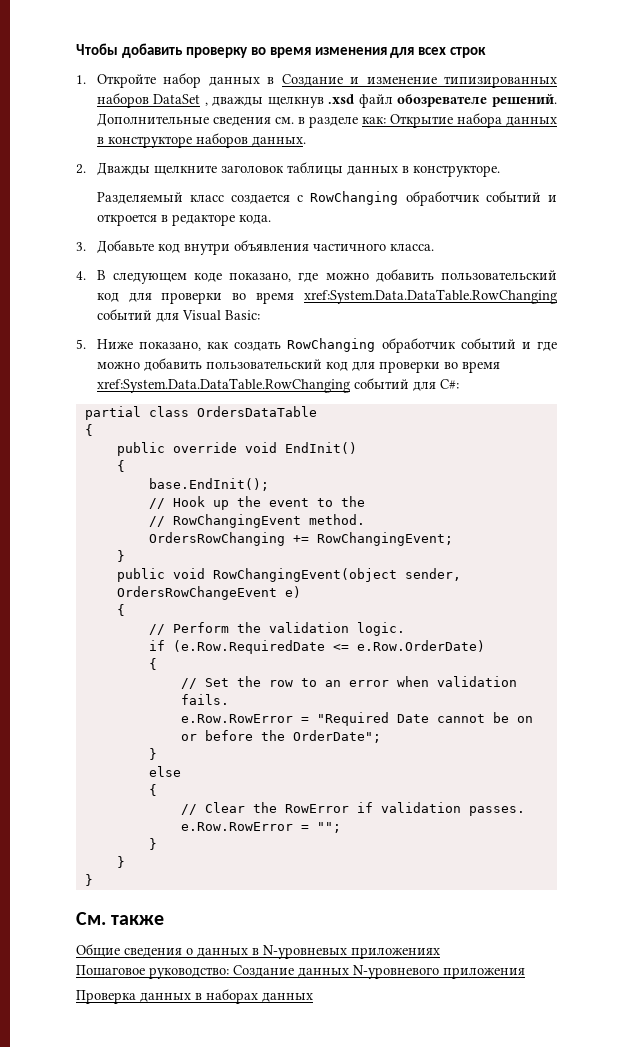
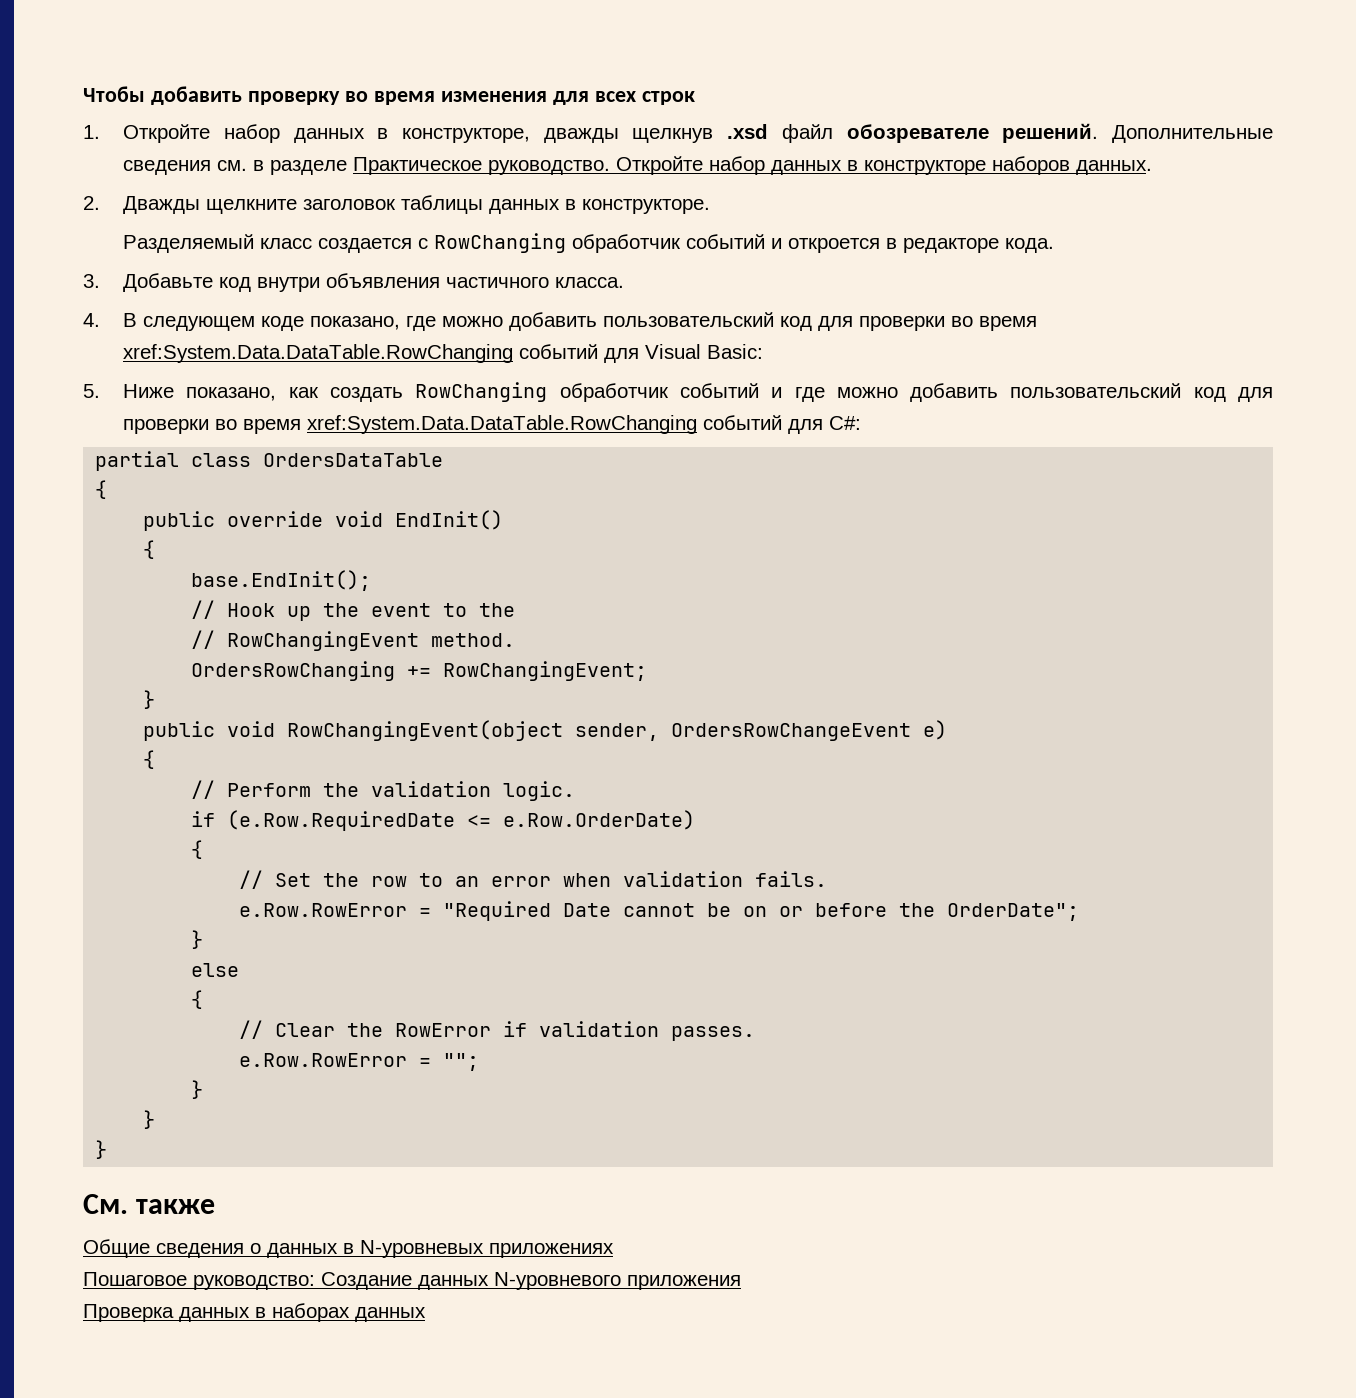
- 1. Откройте набор данных в Создание и изменение типизированных наборов DataSet , дважды щелкнув .xsd файл обозревателе решений.
+ 1. Откройте набор данных в конструкторе, дважды щелкнув .xsd файл обозревателе решений.
- Дополнительные сведения см. в разделе как: Открытие набора данных в конструкторе наборов данных.
+ Дополнительные сведения см. в разделе Практическое руководство. Откройте набор данных в конструкторе наборов данных.

